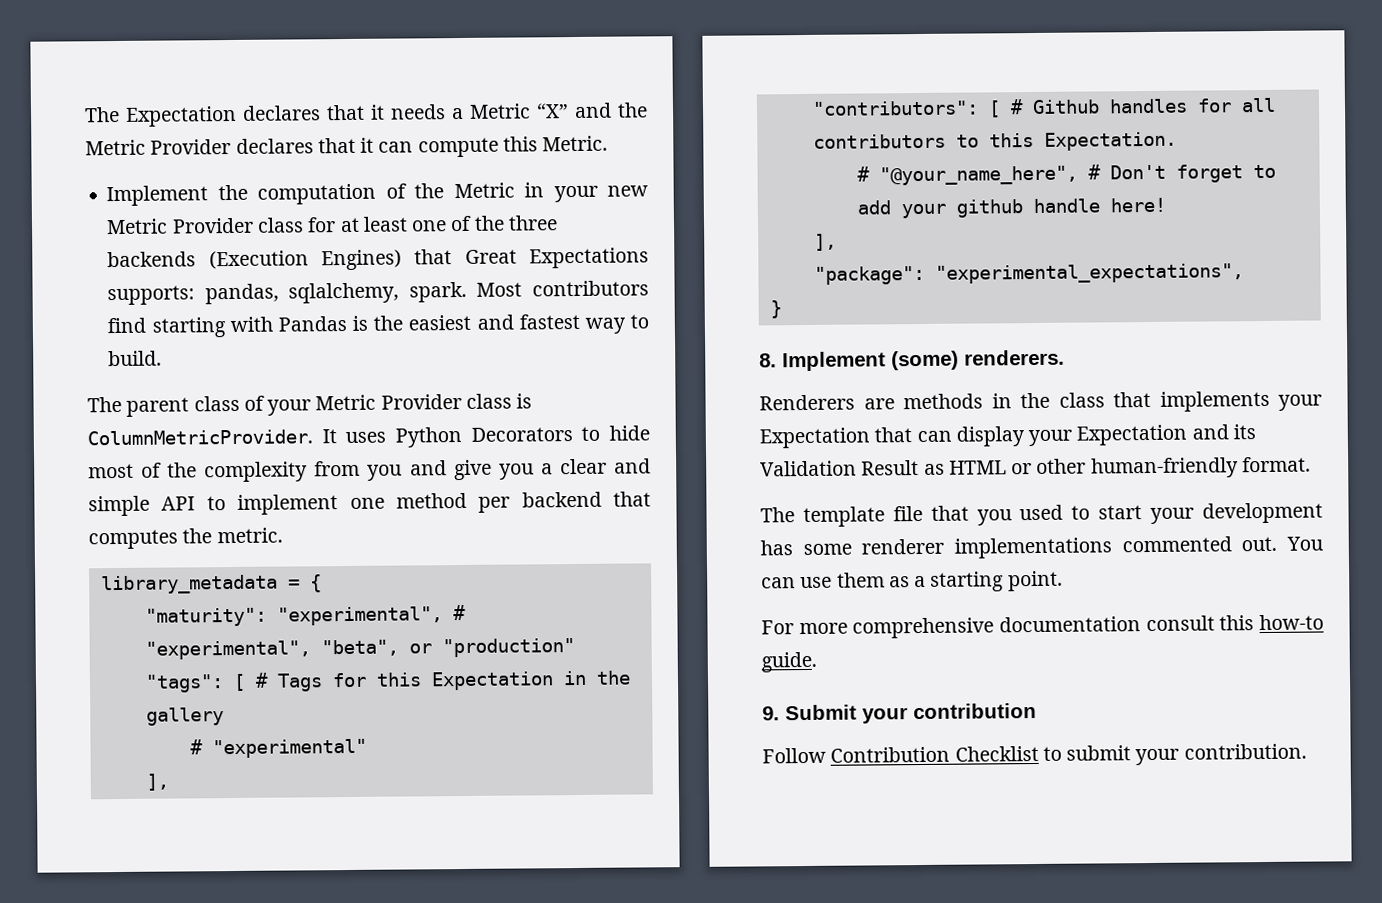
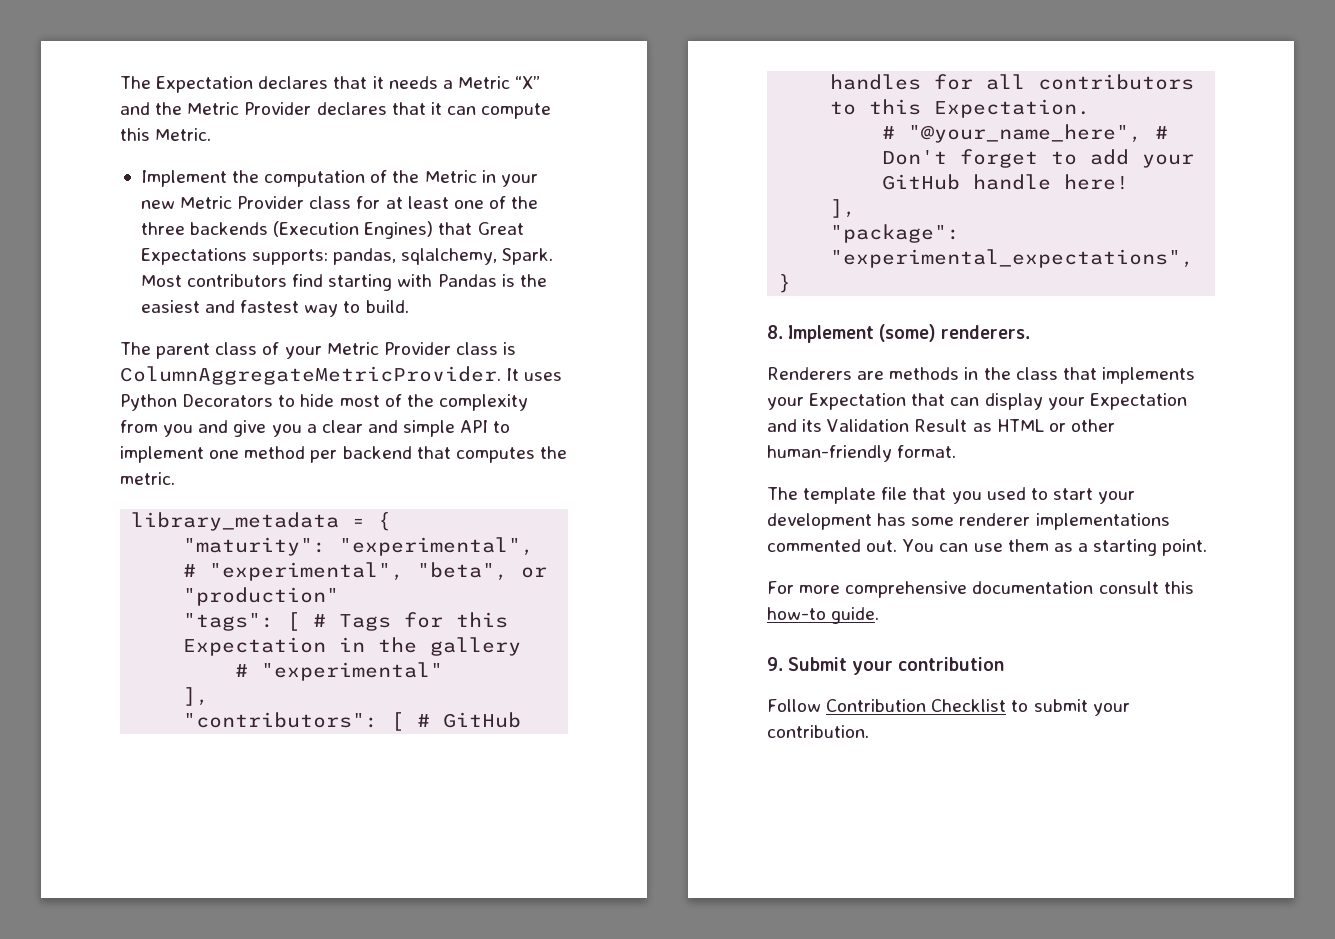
- Implement the computation of the Metric in your new Metric Provider class for at least one of the three backends (Execution Engines) that Great Expectations supports: pandas, sqlalchemy, spark.
+ Implement the computation of the Metric in your new Metric Provider class for at least one of the three backends (Execution Engines) that Great Expectations supports: pandas, sqlalchemy, Spark.
- The parent class of your Metric Provider class is ColumnMetricProvider.
+ The parent class of your Metric Provider class is ColumnAggregateMetricProvider.
- "contributors": [ # Github handles for all contributors to this Expectation.
+ "contributors": [ # GitHub handles for all contributors to this Expectation.
- # "@your_name_here", # Don't forget to add your github handle here!
+ # "@your_name_here", # Don't forget to add your GitHub handle here!

